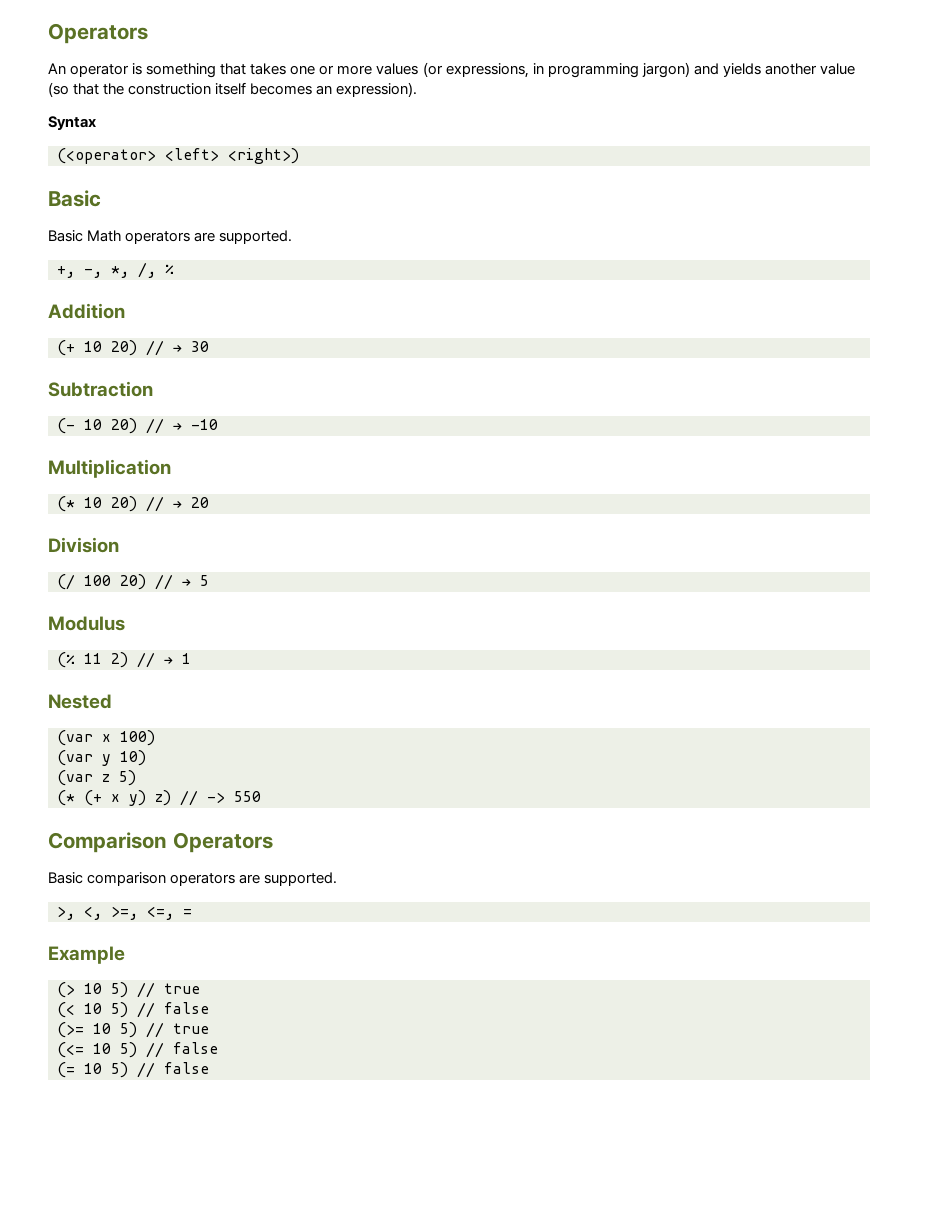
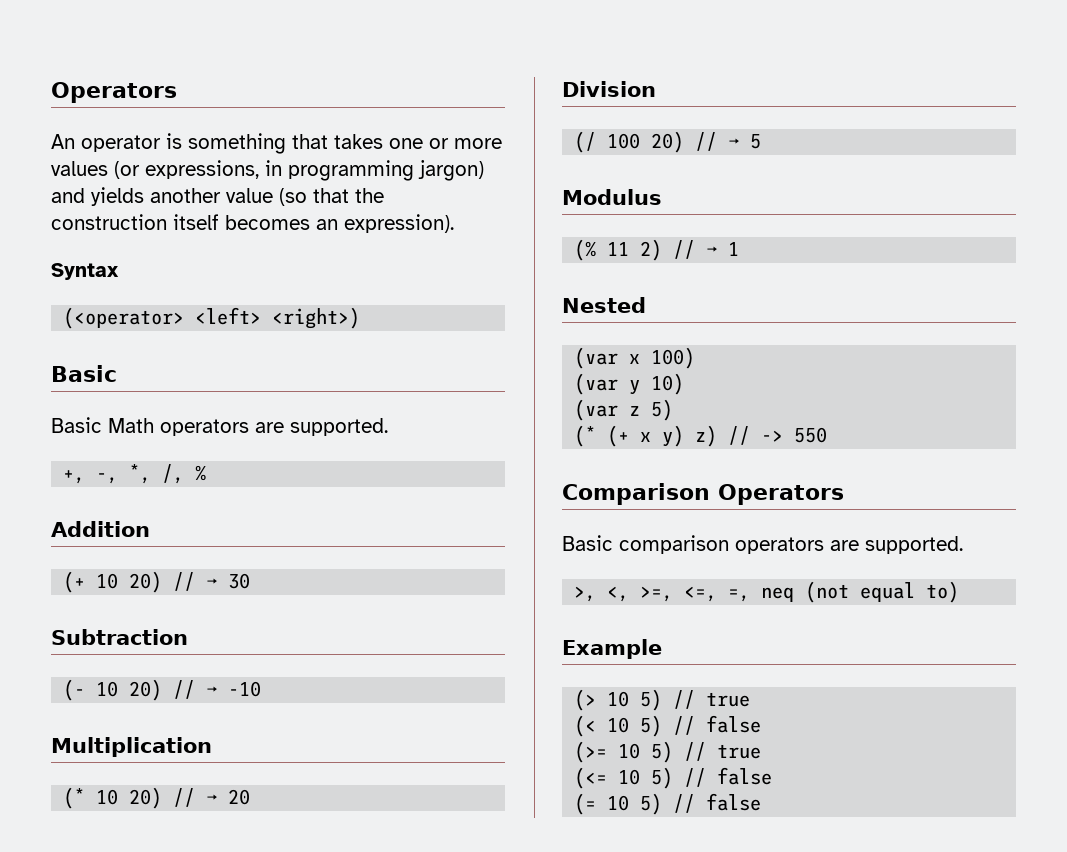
- >, <, >=, <=, =
+ >, <, >=, <=, =, neq (not equal to)

